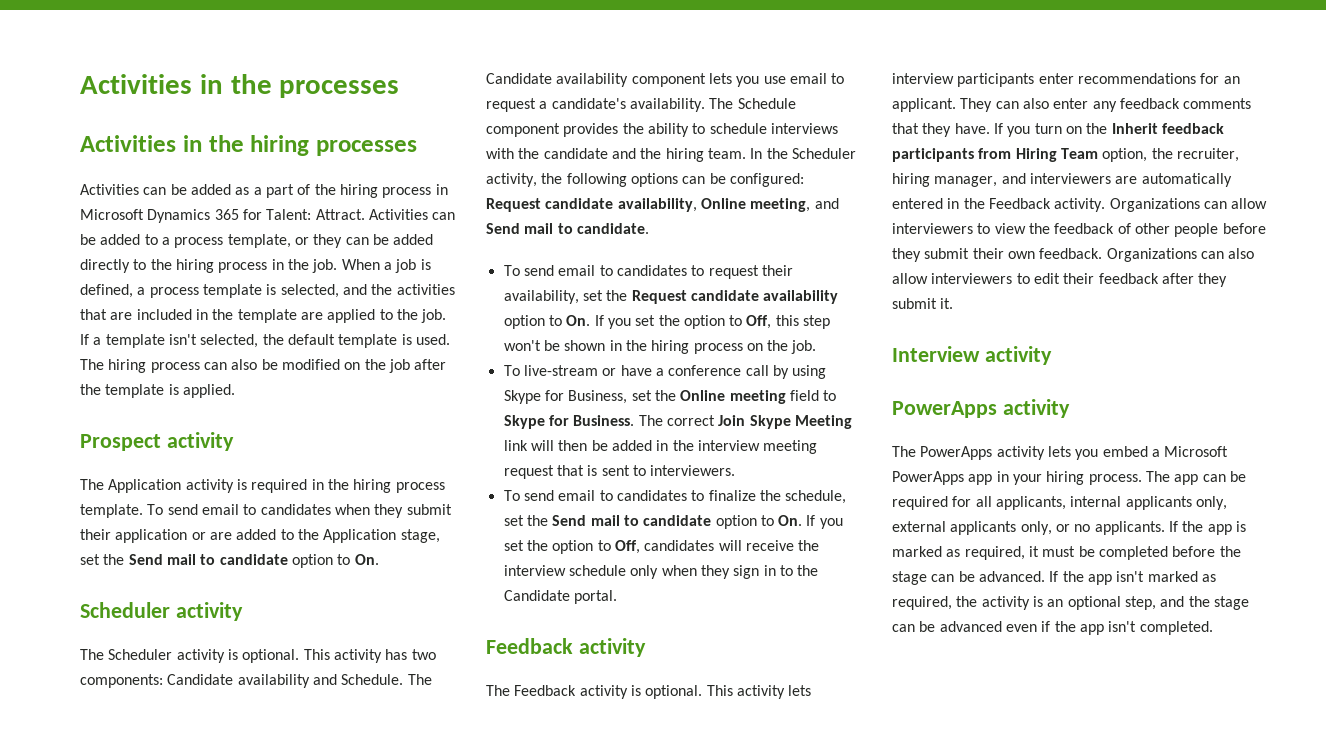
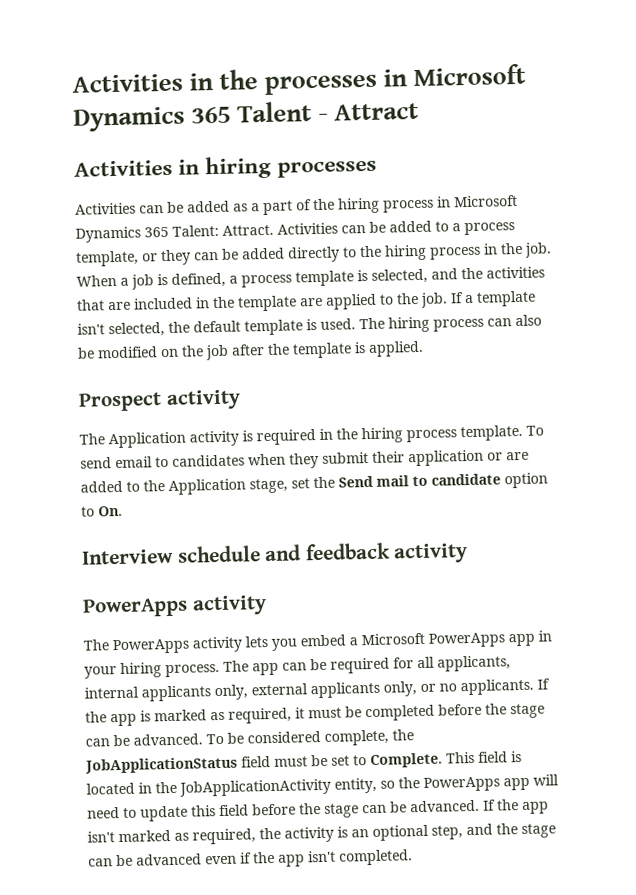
- Activities in the processes
- Activities in the hiring processes
+ Activities in the processes in Microsoft Dynamics 365 Talent - Attract
+ Activities in hiring processes
- Activities can be added as a part of the hiring process in Microsoft Dynamics 365 for Talent: Attract.
+ Activities can be added as a part of the hiring process in Microsoft Dynamics 365 Talent: Attract.
  To send email to candidates when they submit their application or are added to the Application stage, set the Send mail to candidate option to On.
- Scheduler activity
- The Scheduler activity is optional. This activity has two components: Candidate availability and Schedule. The Candidate availability component lets you use email to request a candidate's availability. The Schedule component provides the ability to schedule interviews with the candidate and the hiring team. In the Scheduler activity, the following options can be configured: Request candidate availability, Online meeting, and Send mail to candidate.
- To send email to candidates to request their availability, set the Request candidate availability option to On. If you set the option to Off, this step won't be shown in the hiring process on the job.
- To live-stream or have a conference call by using Skype for Business, set the Online meeting field to Skype for Business. The correct Join Skype Meeting link will then be added in the interview meeting request that is sent to interviewers.
- To send email to candidates to finalize the schedule, set the Send mail to candidate option to On. If you set the option to Off, candidates will receive the interview schedule only when they sign in to the Candidate portal.
- Feedback activity
- The Feedback activity is optional. This activity lets interview participants enter recommendations for an applicant. They can also enter any feedback comments that they have. If you turn on the Inherit feedback participants from Hiring Team option, the recruiter, hiring manager, and interviewers are automatically entered in the Feedback activity. Organizations can allow interviewers to view the feedback of other people before they submit their own feedback. Organizations can also allow interviewers to edit their feedback after they submit it.
- Interview activity
+ Interview schedule and feedback activity
+ To be considered complete, the JobApplicationStatus field must be set to Complete. This field is located in the JobApplicationActivity entity, so the PowerApps app will need to update this field before the stage can be advanced.

